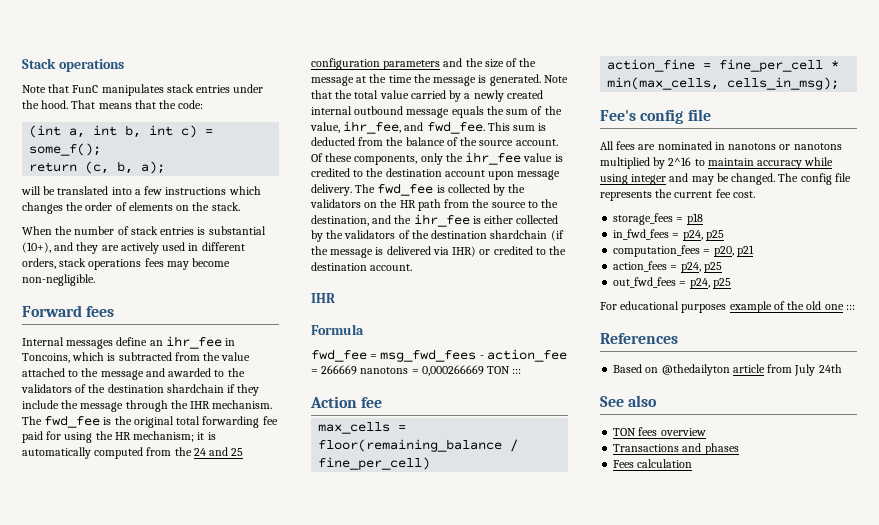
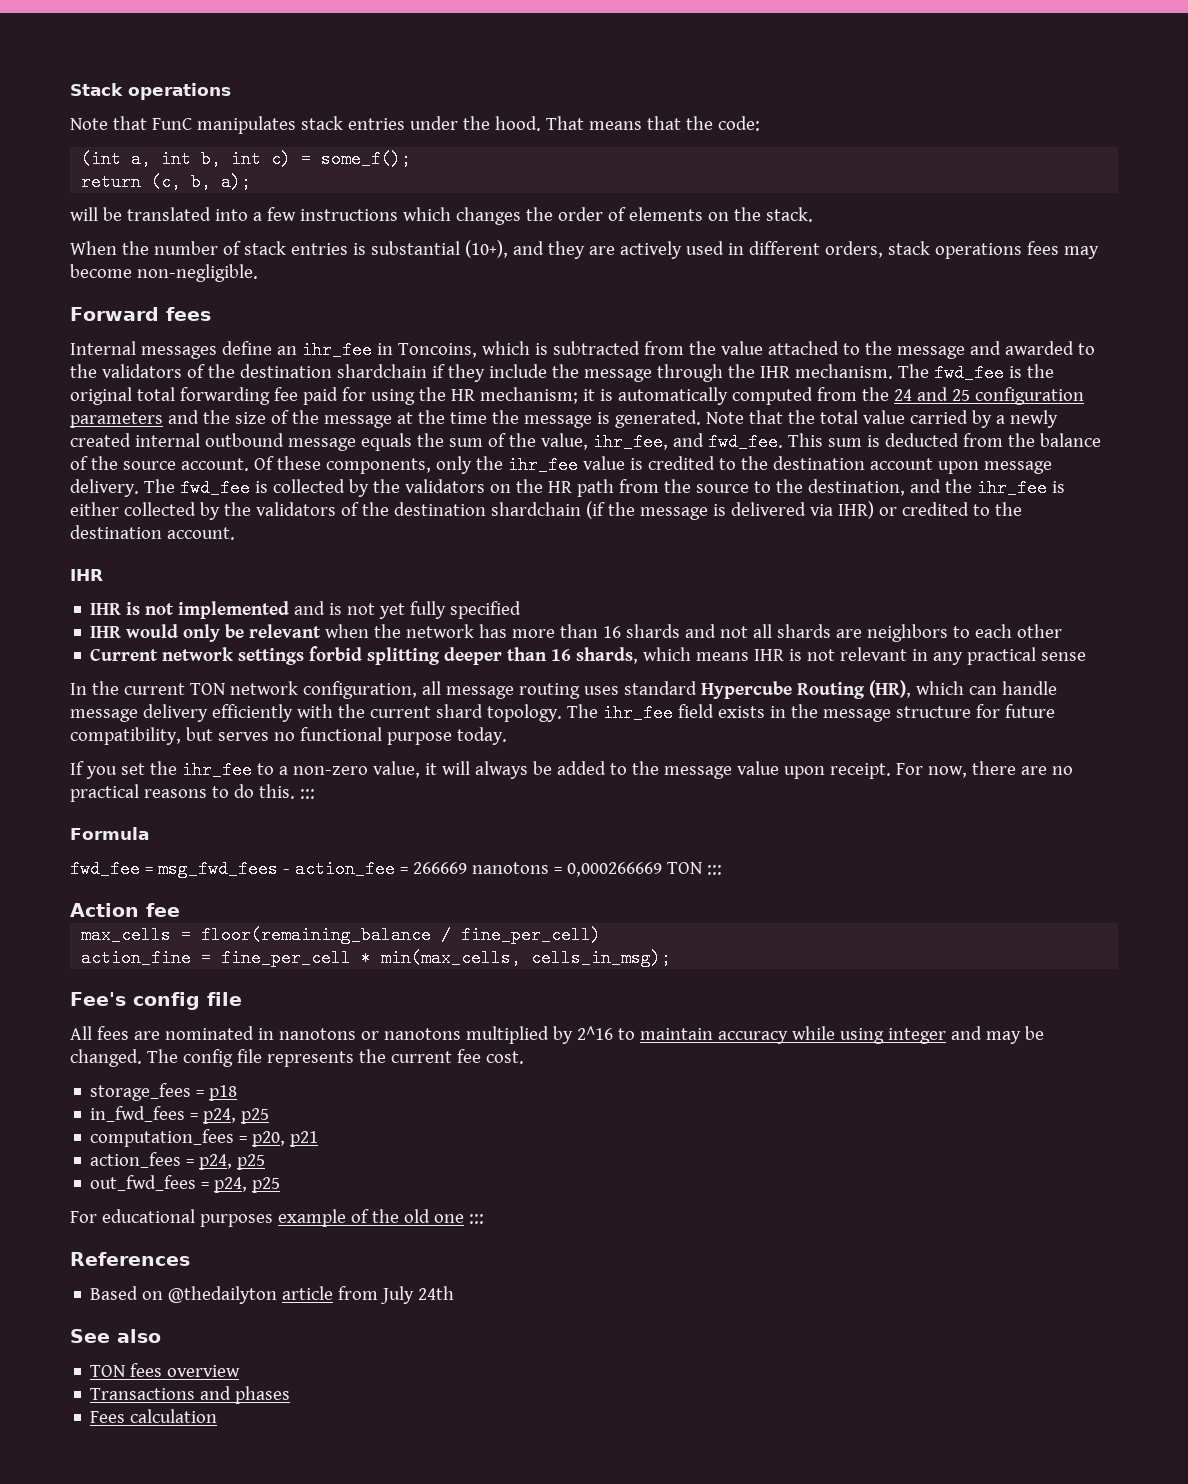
+ IHR is not implemented and is not yet fully specified
+ IHR would only be relevant when the network has more than 16 shards and not all shards are neighbors to each other
+ Current network settings forbid splitting deeper than 16 shards, which means IHR is not relevant in any practical sense
+ In the current TON network configuration, all message routing uses standard Hypercube Routing (HR), which can handle message delivery efficiently with the current shard topology. The ihr_fee field exists in the message structure for future compatibility, but serves no functional purpose today.
+ If you set the ihr_fee to a non-zero value, it will always be added to the message value upon receipt. For now, there are no practical reasons to do this. :::

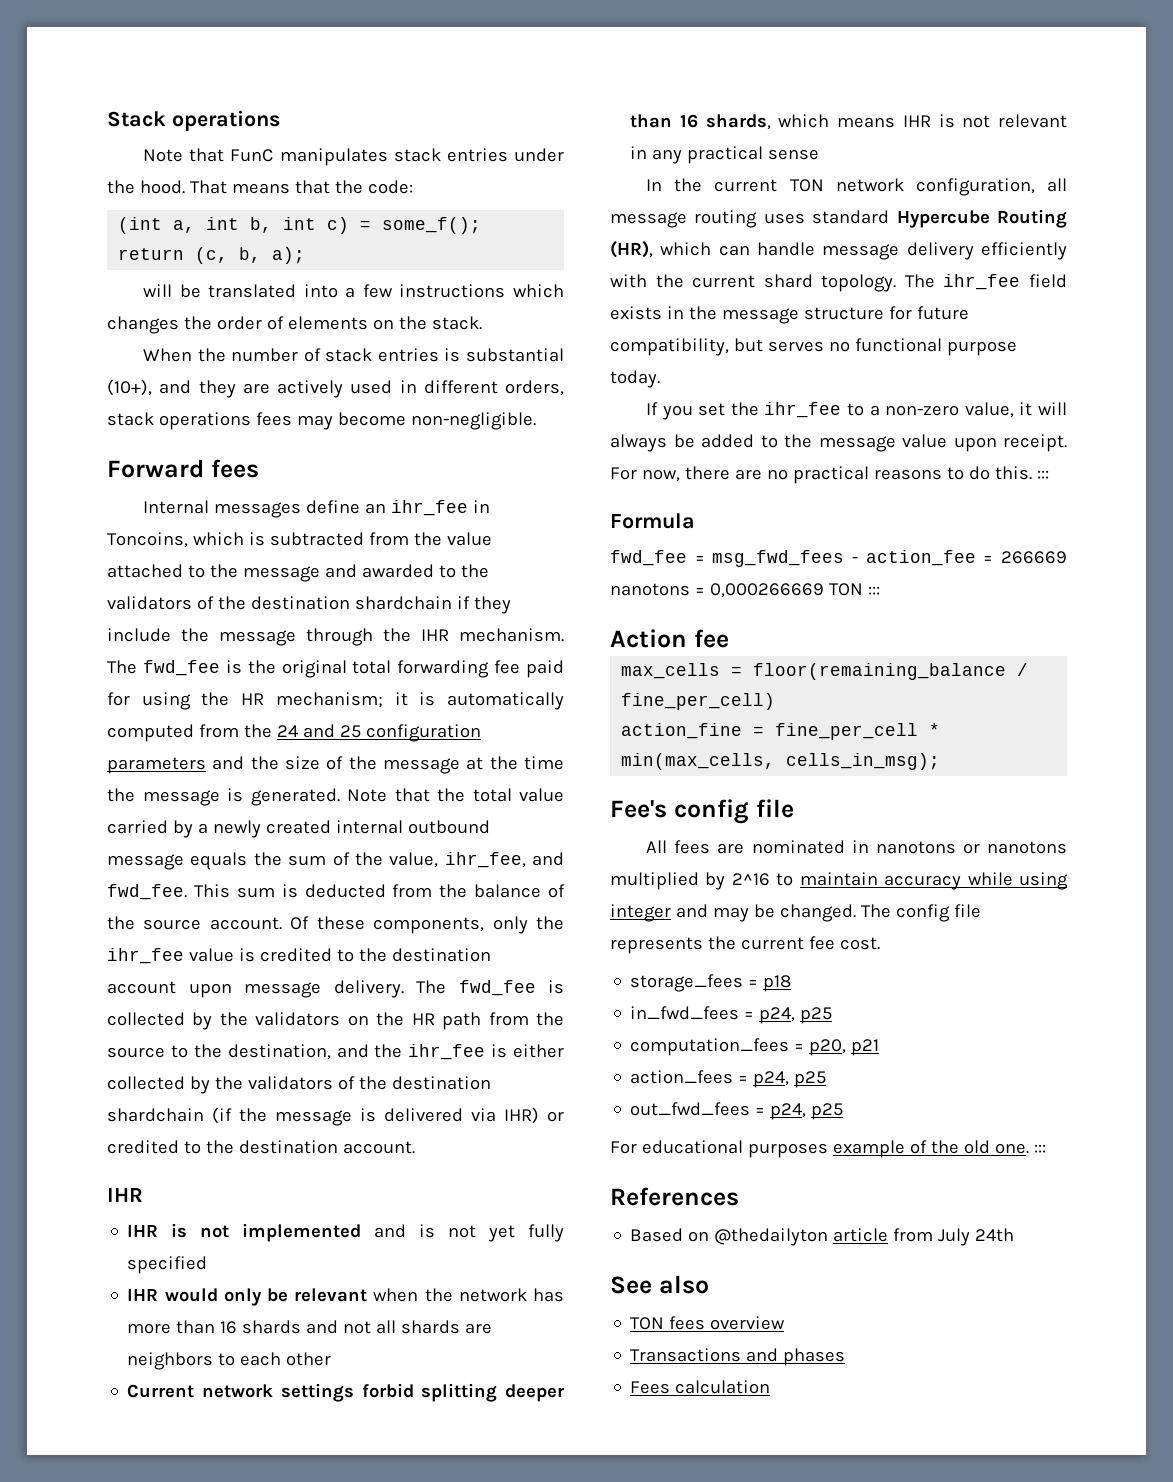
- For educational purposes example of the old one :::
+ For educational purposes example of the old one. :::

